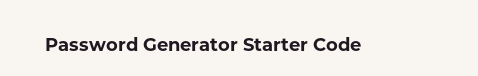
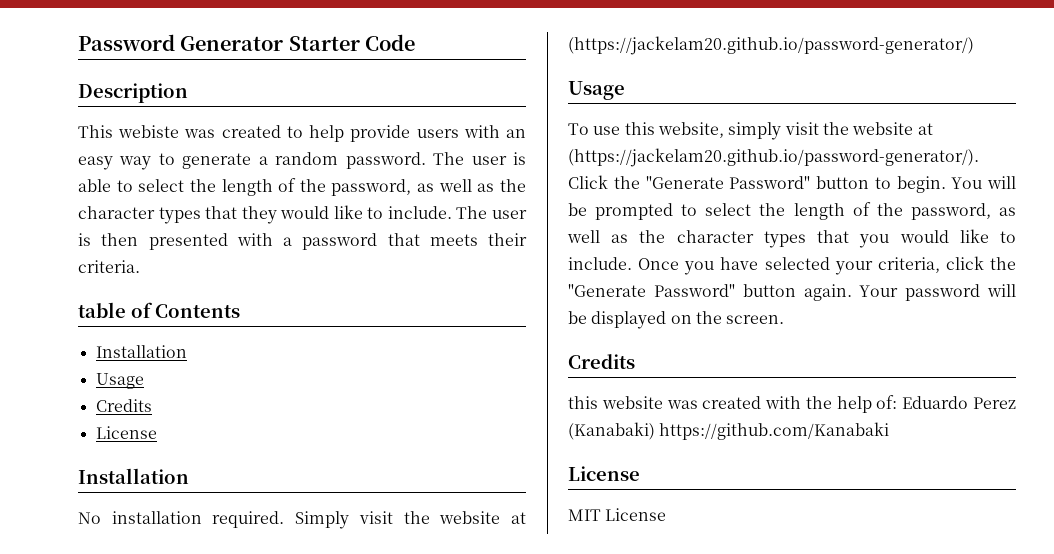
+ Description
+ This webiste was created to help provide users with an easy way to generate a random password. The user is able to select the length of the password, as well as the character types that they would like to include. The user is then presented with a password that meets their criteria.
+ table of Contents
+ Installation
+ Usage
+ Credits
+ License
+ Installation
+ No installation required. Simply visit the website at (https://jackelam20.github.io/password-generator/)
+ Usage
+ To use this website, simply visit the website at (https://jackelam20.github.io/password-generator/). Click the "Generate Password" button to begin. You will be prompted to select the length of the password, as well as the character types that you would like to include. Once you have selected your criteria, click the "Generate Password" button again. Your password will be displayed on the screen.
+ Credits
+ this website was created with the help of: Eduardo Perez (Kanabaki) https://github.com/Kanabaki
+ License
+ MIT License

